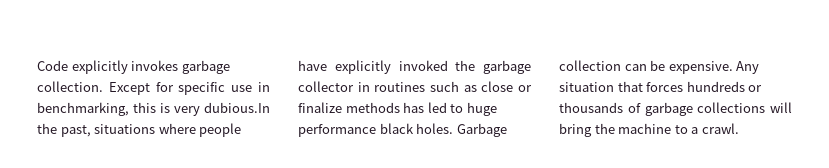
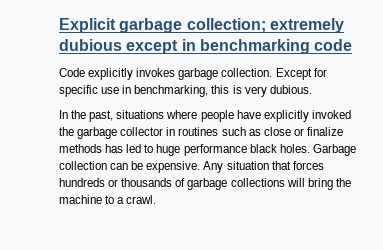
+ Explicit garbage collection; extremely dubious except in benchmarking code
- Except for specific use in benchmarking, this is very dubious.In the past, situations where people have explicitly invoked the garbage collector in routines such as close or finalize methods has led to huge performance black holes.
+ Except for specific use in benchmarking, this is very dubious.
+ In the past, situations where people have explicitly invoked the garbage collector in routines such as close or finalize methods has led to huge performance black holes.

